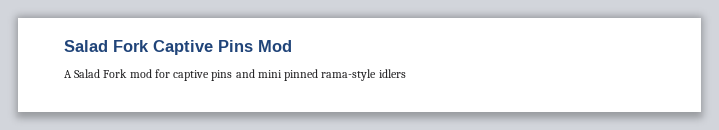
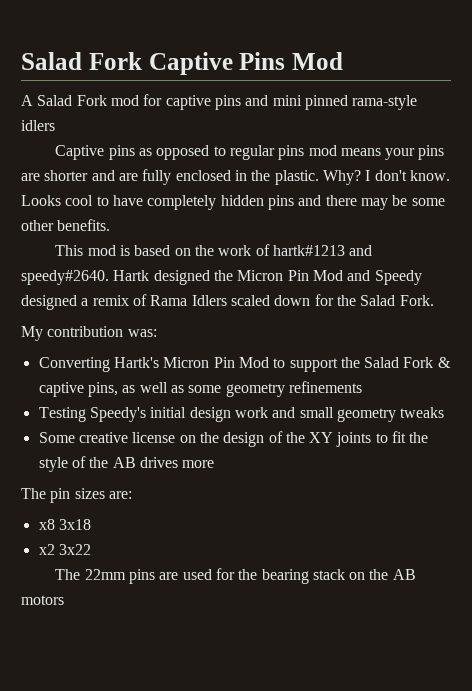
+ Captive pins as opposed to regular pins mod means your pins are shorter and are fully enclosed in the plastic. Why? I don't know. Looks cool to have completely hidden pins and there may be some other benefits.
+ This mod is based on the work of hartk#1213 and speedy#2640. Hartk designed the Micron Pin Mod and Speedy designed a remix of Rama Idlers scaled down for the Salad Fork.
+ My contribution was:
+ Converting Hartk's Micron Pin Mod to support the Salad Fork & captive pins, as well as some geometry refinements
+ Testing Speedy's initial design work and small geometry tweaks
+ Some creative license on the design of the XY joints to fit the style of the AB drives more
+ The pin sizes are:
+ x8 3x18
+ x2 3x22
+ The 22mm pins are used for the bearing stack on the AB motors

